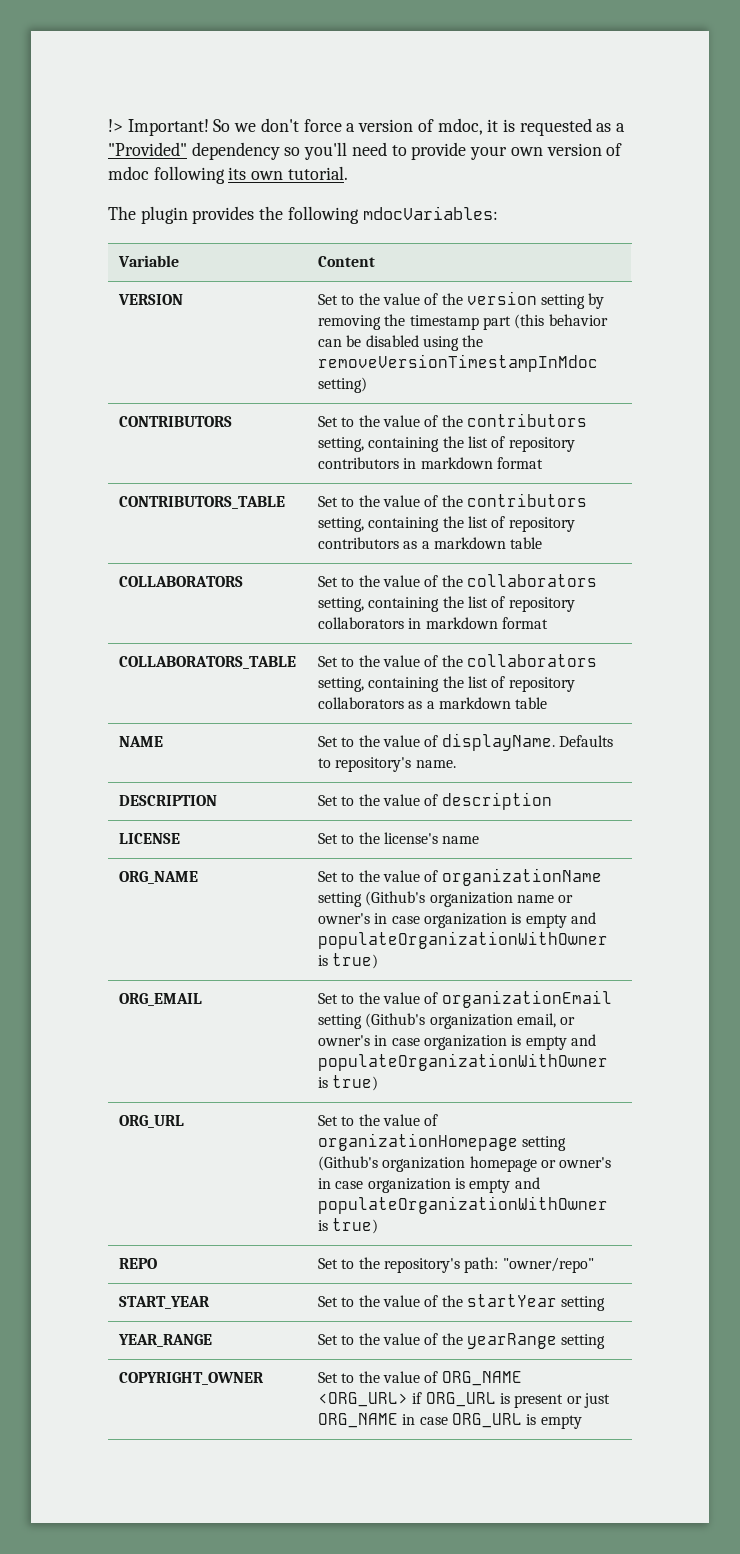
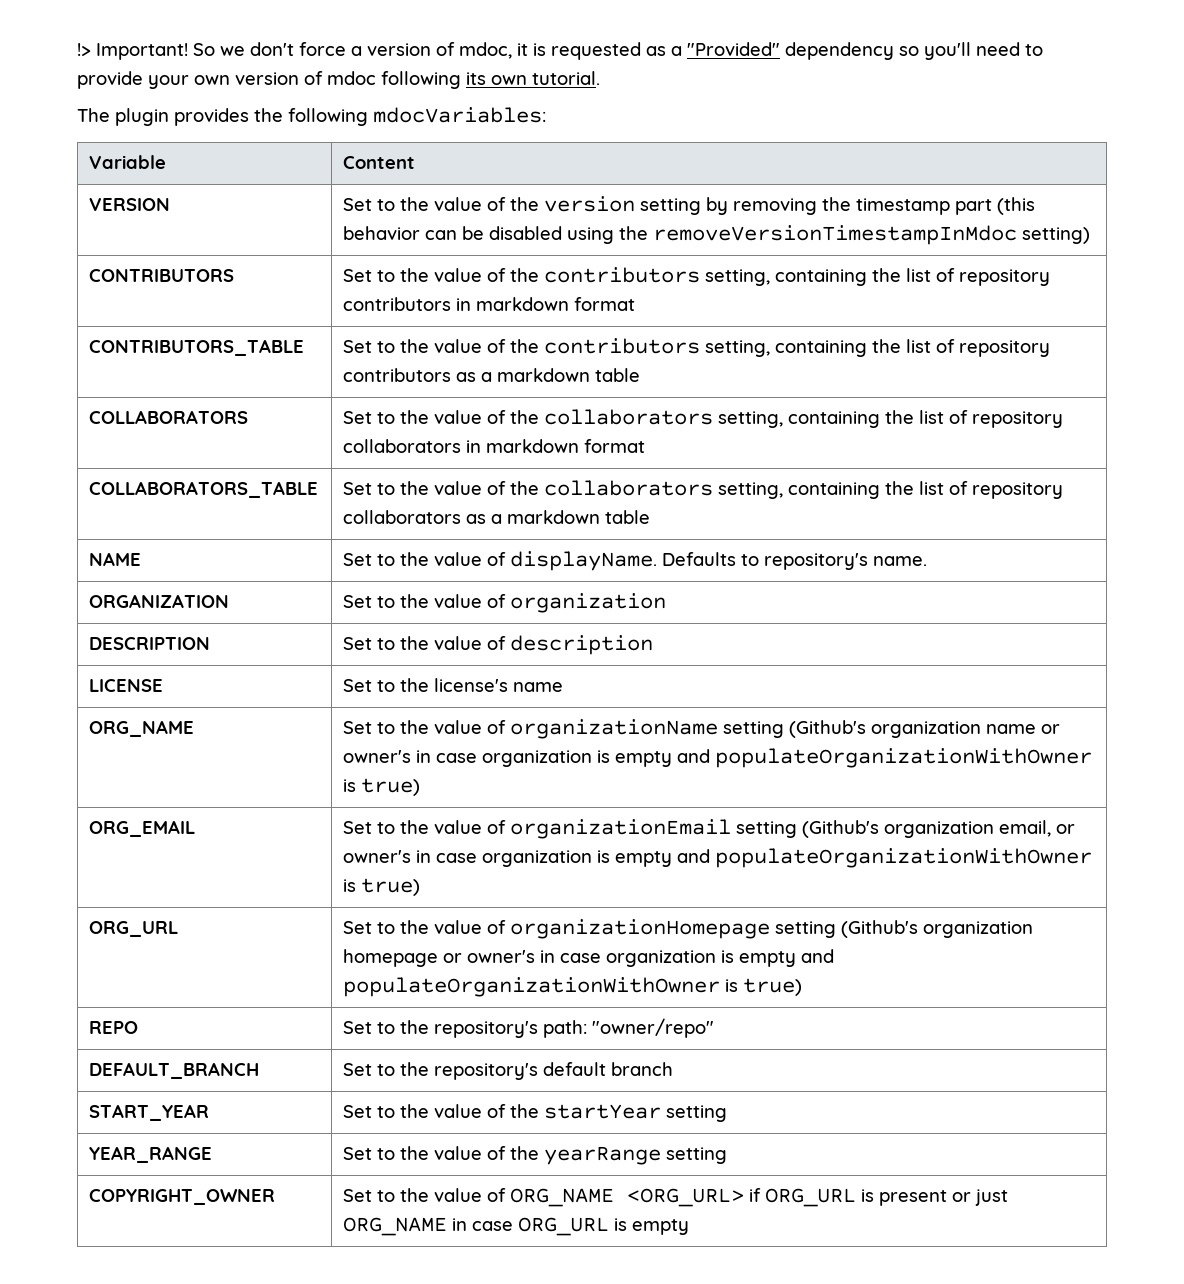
+ ORGANIZATION | Set to the value of organization
+ DEFAULT_BRANCH | Set to the repository's default branch

